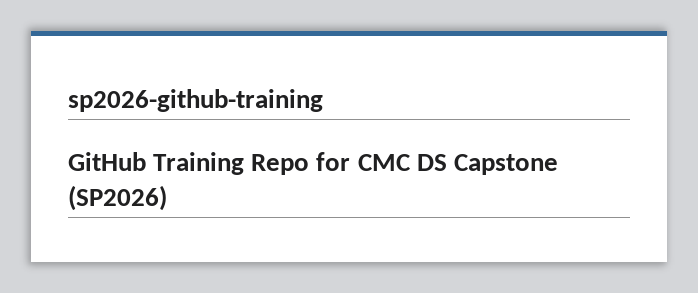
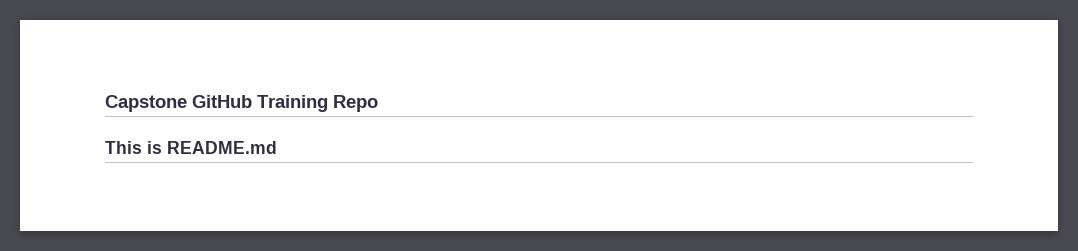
- sp2026-github-training
- GitHub Training Repo for CMC DS Capstone (SP2026)
+ Capstone GitHub Training Repo
+ This is README.md

